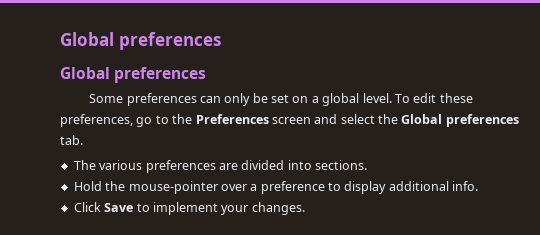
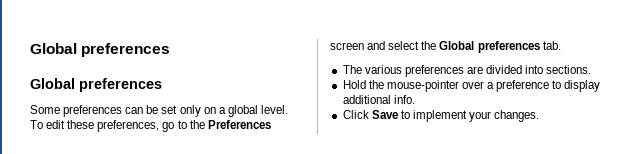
- Some preferences can only be set on a global level.
+ Some preferences can be set only on a global level.

